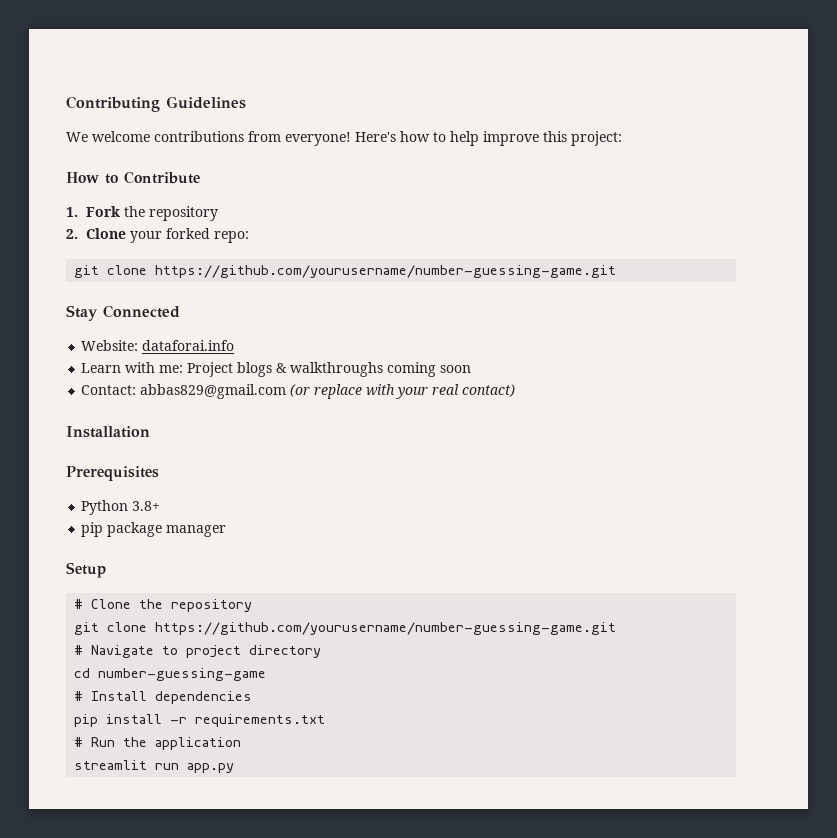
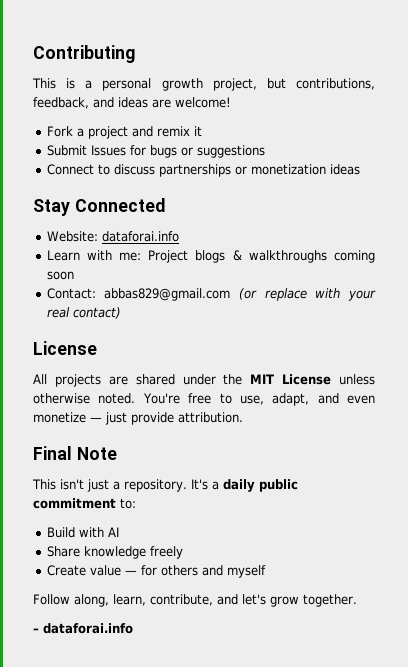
- Contributing Guidelines
- We welcome contributions from everyone! Here's how to help improve this project:
- How to Contribute
- 1. Fork the repository
- 2. Clone your forked repo:
- git clone https://github.com/yourusername/number-guessing-game.git
+ Contributing
+ This is a personal growth project, but contributions, feedback, and ideas are welcome!
+ Fork a project and remix it
+ Submit Issues for bugs or suggestions
+ Connect to discuss partnerships or monetization ideas
  Contact: abbas829@gmail.com (or replace with your real contact)
- Installation
- Prerequisites
- Python 3.8+
- pip package manager
- Setup
- # Clone the repository
- git clone https://github.com/yourusername/number-guessing-game.git
- # Navigate to project directory
- cd number-guessing-game
- # Install dependencies
- pip install -r requirements.txt
- # Run the application
- streamlit run app.py
+ License
+ All projects are shared under the MIT License unless otherwise noted. You're free to use, adapt, and even monetize — just provide attribution.
+ Final Note
+ This isn't just a repository. It's a daily public commitment to:
+ Build with AI
+ Share knowledge freely
+ Create value — for others and myself
+ Follow along, learn, contribute, and let's grow together.
+ – dataforai.info

